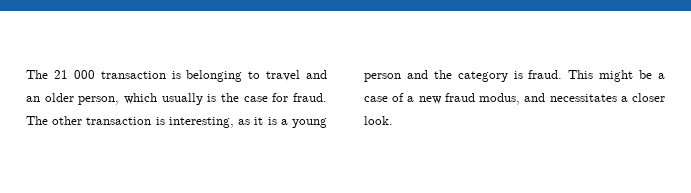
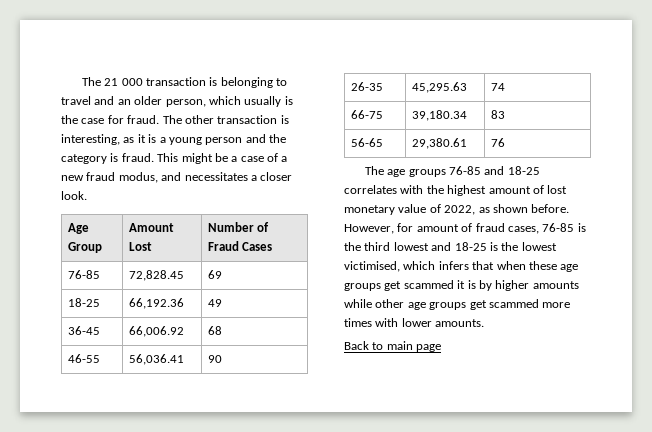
+ Age Group | Amount Lost | Number of Fraud Cases
+ 76-85 | 72,828.45 | 69
+ 18-25 | 66,192.36 | 49
+ 36-45 | 66,006.92 | 68
+ 46-55 | 56,036.41 | 90
+ 26-35 | 45,295.63 | 74
+ 66-75 | 39,180.34 | 83
+ 56-65 | 29,380.61 | 76
+ The age groups 76-85 and 18-25 correlates with the highest amount of lost monetary value of 2022, as shown before. However, for amount of fraud cases, 76-85 is the third lowest and 18-25 is the lowest victimised, which infers that when these age groups get scammed it is by higher amounts while other age groups get scammed more times with lower amounts.
+ Back to main page

